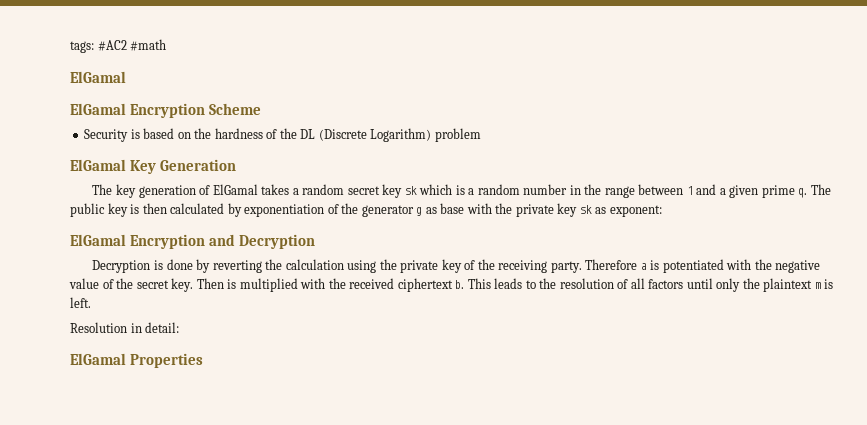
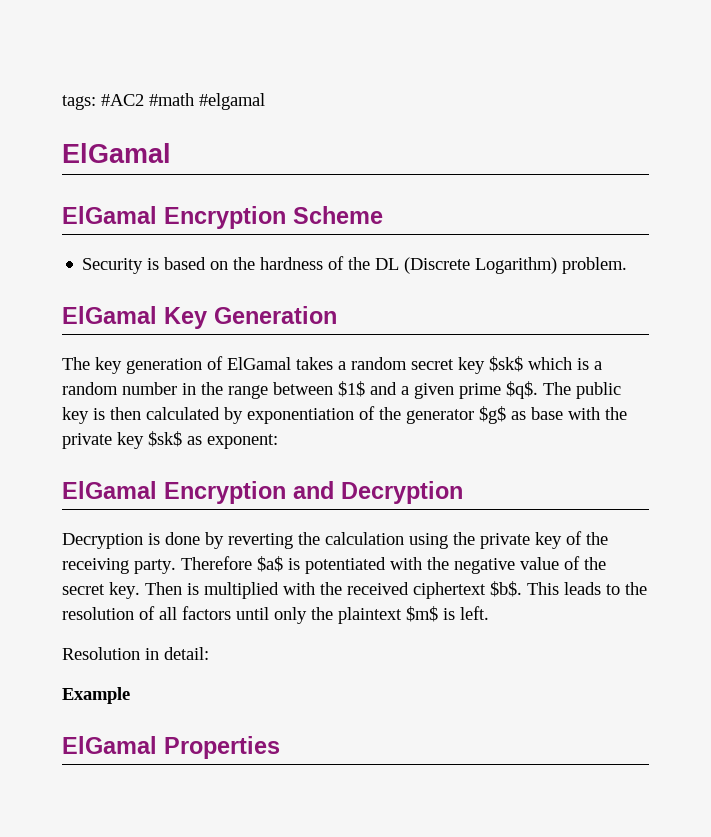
- tags: #AC2 #math
+ tags: #AC2 #math #elgamal
- Security is based on the hardness of the DL (Discrete Logarithm) problem
+ Security is based on the hardness of the DL (Discrete Logarithm) problem.
- The key generation of ElGamal takes a random secret key sk which is a random number in the range between 1 and a given prime q.
+ The key generation of ElGamal takes a random secret key $sk$ which is a random number in the range between $1$ and a given prime $q$.
- The public key is then calculated by exponentiation of the generator g as base with the private key sk as exponent:
+ The public key is then calculated by exponentiation of the generator $g$ as base with the private key $sk$ as exponent:
- Therefore a is potentiated with the negative value of the secret key.
+ Therefore $a$ is potentiated with the negative value of the secret key.
- Then is multiplied with the received ciphertext b.
+ Then is multiplied with the received ciphertext $b$.
- This leads to the resolution of all factors until only the plaintext m is left.
+ This leads to the resolution of all factors until only the plaintext $m$ is left.
+ Example

